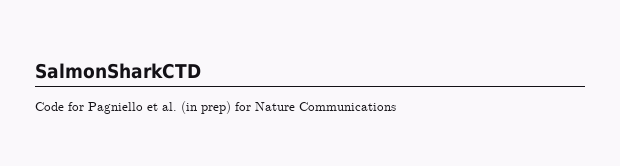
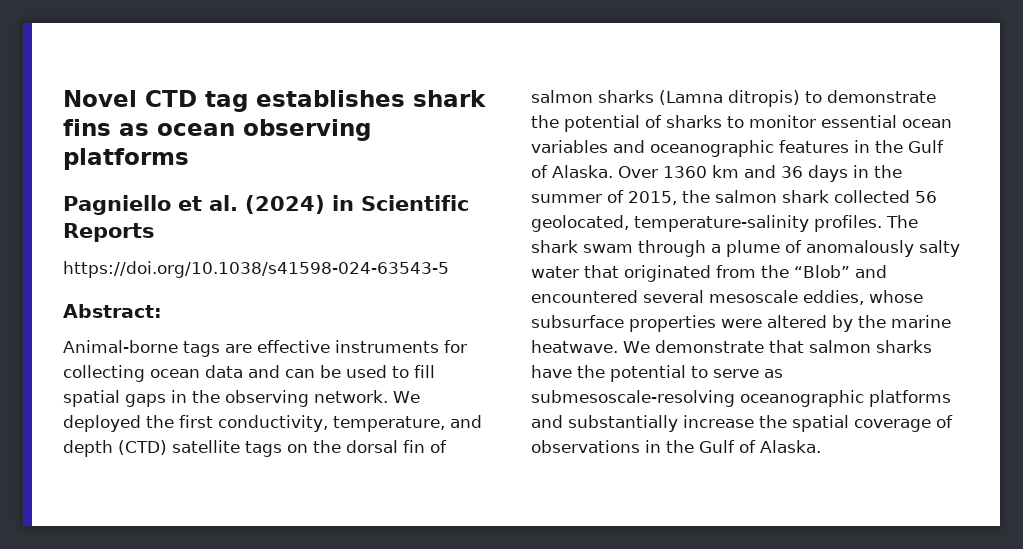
- SalmonSharkCTD
- Code for Pagniello et al. (in prep) for Nature Communications
+ Novel CTD tag establishes shark fins as ocean observing platforms
+ Pagniello et al. (2024) in Scientific Reports
+ https://doi.org/10.1038/s41598-024-63543-5
+ Abstract:
+ Animal-borne tags are effective instruments for collecting ocean data and can be used to fill spatial gaps in the observing network. We deployed the first conductivity, temperature, and depth (CTD) satellite tags on the dorsal fin of salmon sharks (Lamna ditropis) to demonstrate the potential of sharks to monitor essential ocean variables and oceanographic features in the Gulf of Alaska. Over 1360 km and 36 days in the summer of 2015, the salmon shark collected 56 geolocated, temperature-salinity profiles. The shark swam through a plume of anomalously salty water that originated from the “Blob” and encountered several mesoscale eddies, whose subsurface properties were altered by the marine heatwave. We demonstrate that salmon sharks have the potential to serve as submesoscale-resolving oceanographic platforms and substantially increase the spatial coverage of observations in the Gulf of Alaska.

